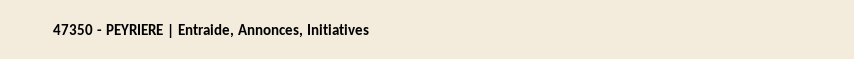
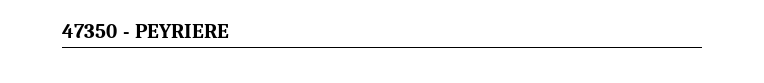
- 47350 - PEYRIERE | Entraide, Annonces, Initiatives
+ 47350 - PEYRIERE

